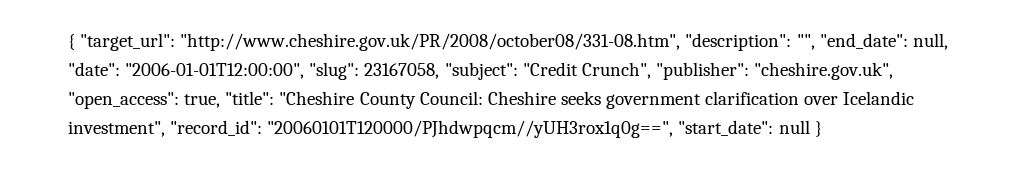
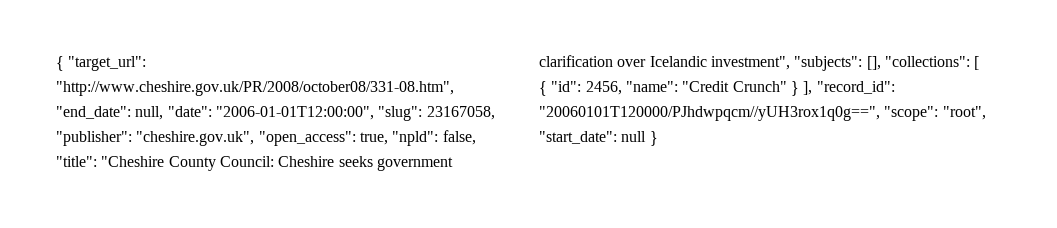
- { "target_url": "http://www.cheshire.gov.uk/PR/2008/october08/331-08.htm", "description": "", "end_date": null, "date": "2006-01-01T12:00:00", "slug": 23167058, "subject": "Credit Crunch", "publisher": "cheshire.gov.uk", "open_access": true, "title": "Cheshire County Council: Cheshire seeks government clarification over Icelandic investment", "record_id": "20060101T120000/PJhdwpqcm//yUH3rox1q0g==", "start_date": null }
+ { "target_url": "http://www.cheshire.gov.uk/PR/2008/october08/331-08.htm", "end_date": null, "date": "2006-01-01T12:00:00", "slug": 23167058, "publisher": "cheshire.gov.uk", "open_access": true, "npld": false, "title": "Cheshire County Council: Cheshire seeks government clarification over Icelandic investment", "subjects": [], "collections": [ { "id": 2456, "name": "Credit Crunch" } ], "record_id": "20060101T120000/PJhdwpqcm//yUH3rox1q0g==", "scope": "root", "start_date": null }

